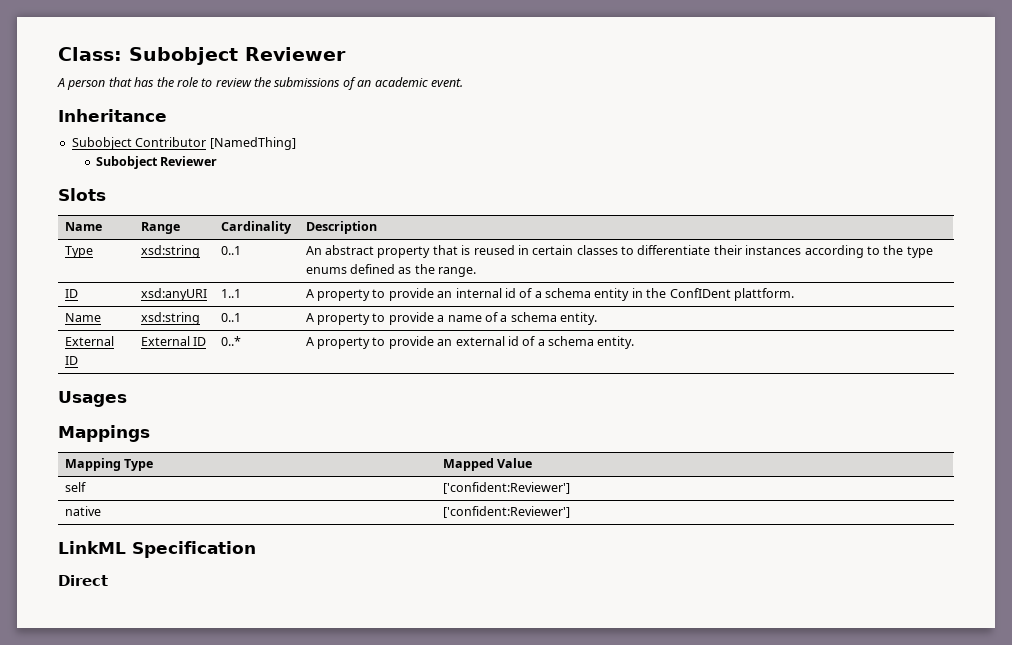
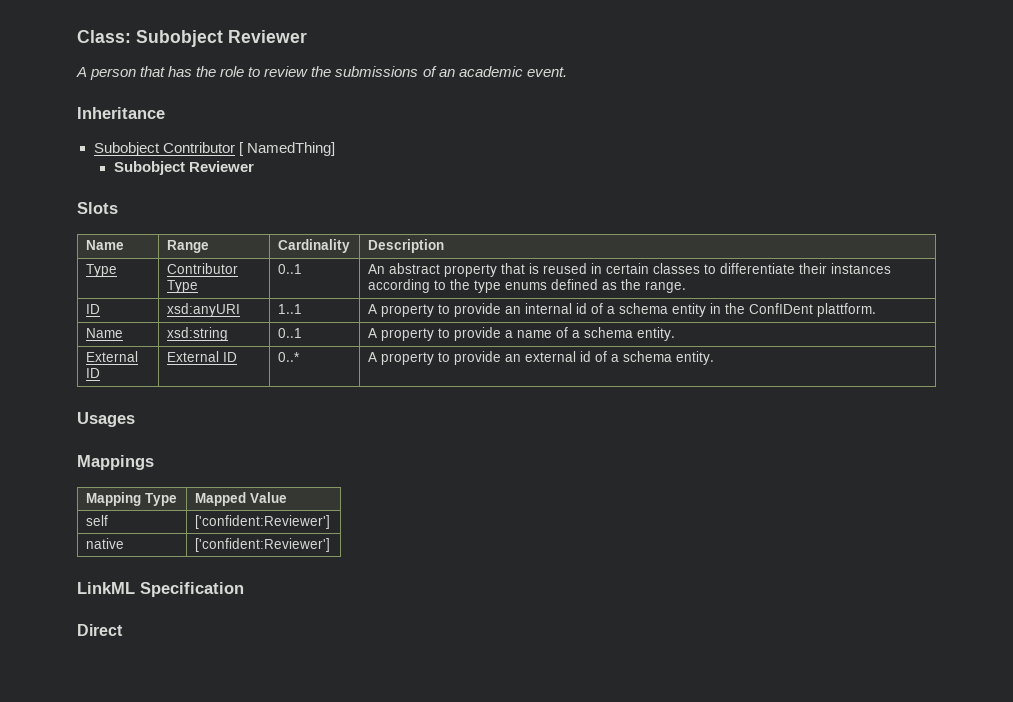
- Subobject Contributor [NamedThing]
+ Subobject Contributor [ NamedThing]
- Type | xsd:string | 0..1 | An abstract property that is reused in certain classes to differentiate their instances according to the type enums defined as the range.
+ Type | Contributor Type | 0..1 | An abstract property that is reused in certain classes to differentiate their instances according to the type enums defined as the range.

